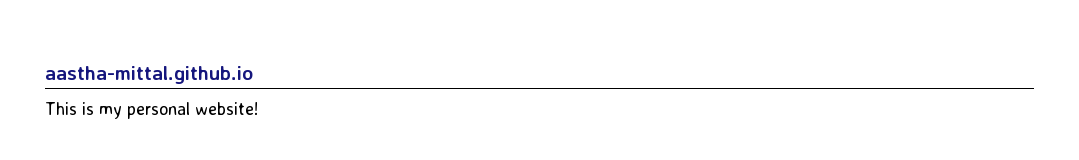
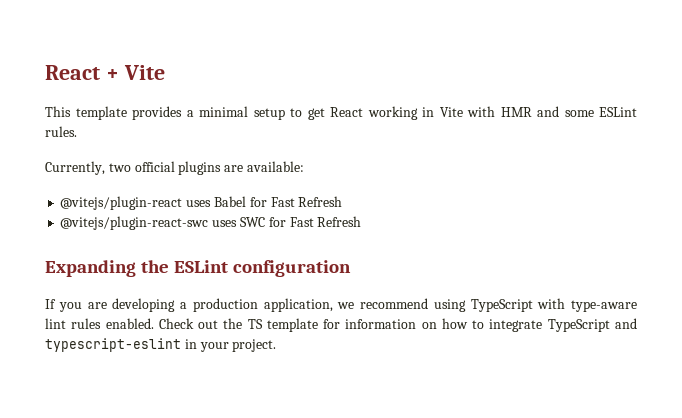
- aastha-mittal.github.io
- This is my personal website!
+ React + Vite
+ This template provides a minimal setup to get React working in Vite with HMR and some ESLint rules.
+ Currently, two official plugins are available:
+ @vitejs/plugin-react uses Babel for Fast Refresh
+ @vitejs/plugin-react-swc uses SWC for Fast Refresh
+ Expanding the ESLint configuration
+ If you are developing a production application, we recommend using TypeScript with type-aware lint rules enabled. Check out the TS template for information on how to integrate TypeScript and typescript-eslint in your project.

